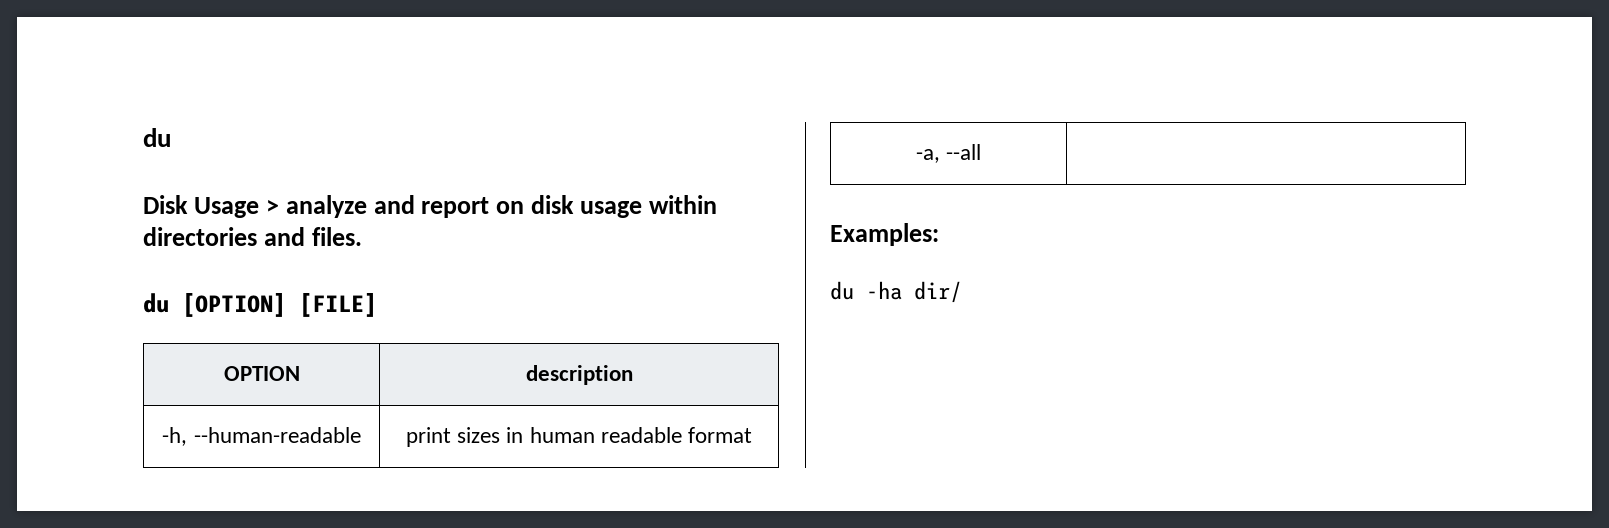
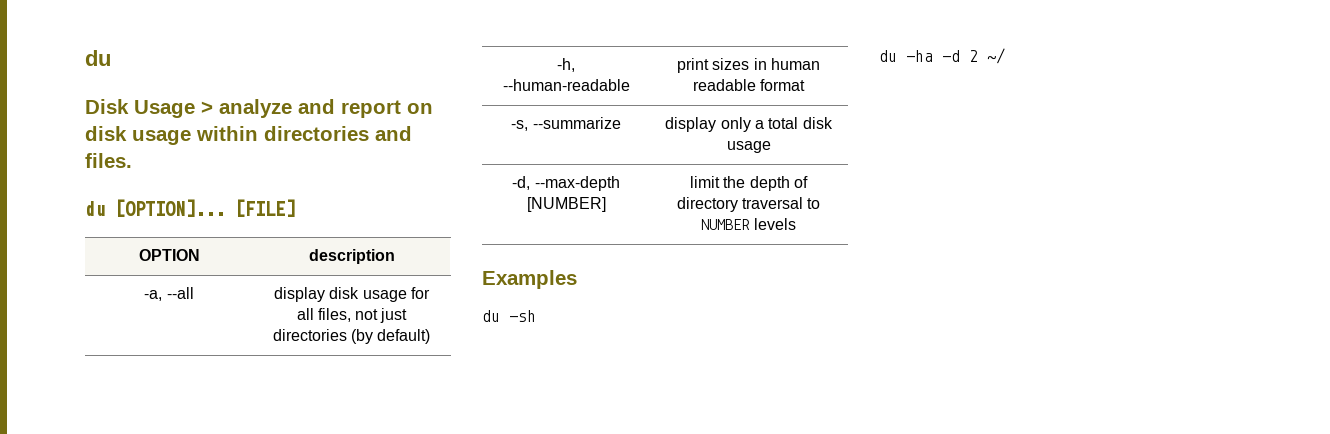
- du [OPTION] [FILE]
+ du [OPTION]... [FILE]
+ -a, --all | display disk usage for all files, not just directories (by default)
- -a, --all |
- Examples:
+ -s, --summarize | display only a total disk usage
+ -d, --max-depth [NUMBER] | limit the depth of directory traversal to NUMBER levels
+ Examples
+ du -sh
- du -ha dir/
+ du -ha -d 2 ~/

